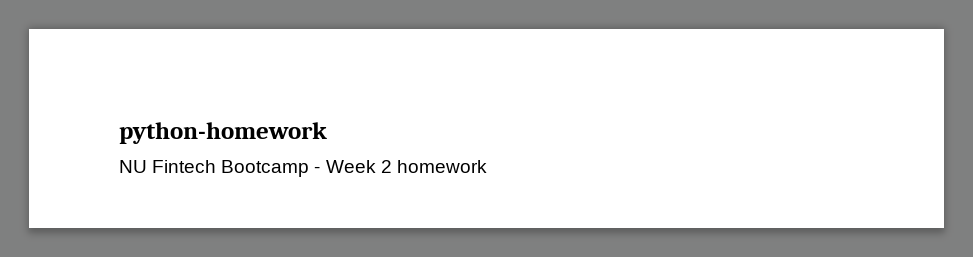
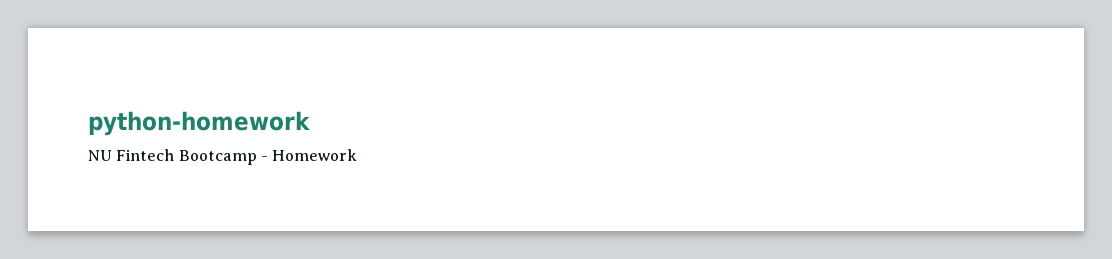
- NU Fintech Bootcamp - Week 2 homework
+ NU Fintech Bootcamp - Homework

